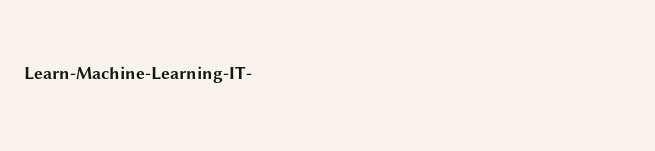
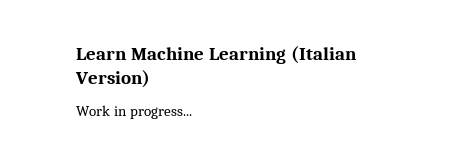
- Learn-Machine-Learning-IT-
+ Learn Machine Learning (Italian Version)
+ Work in progress...

